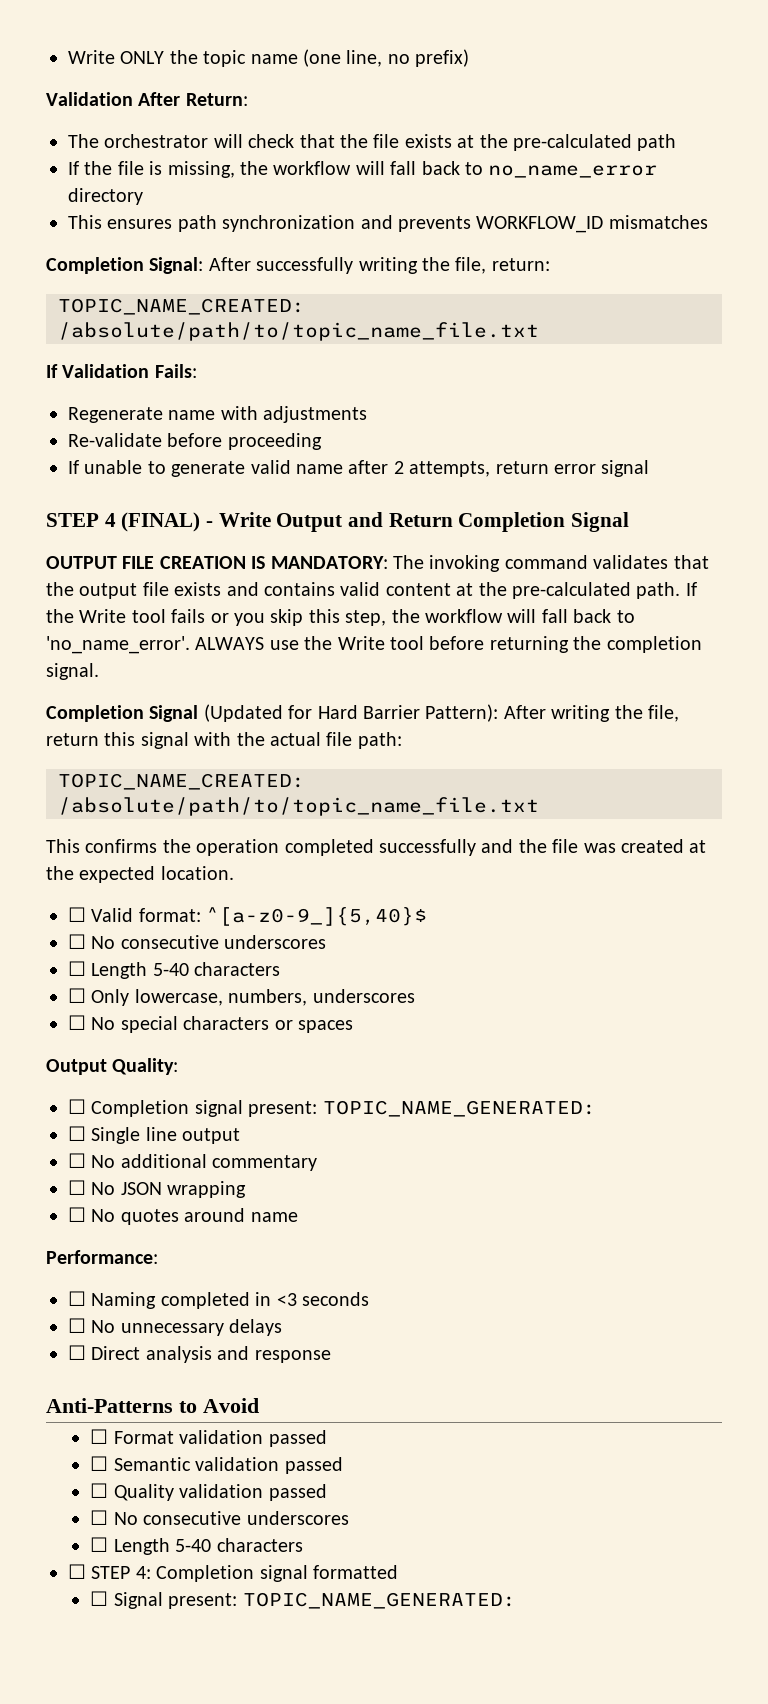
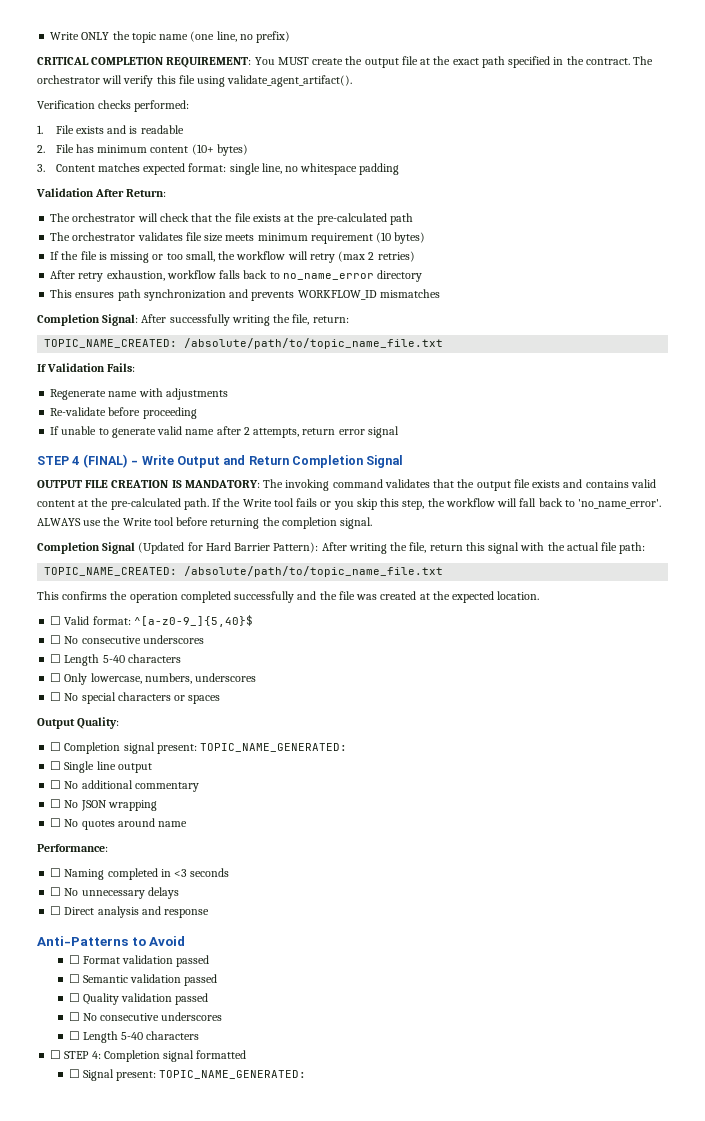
+ CRITICAL COMPLETION REQUIREMENT: You MUST create the output file at the exact path specified in the contract. The orchestrator will verify this file using validate_agent_artifact().
+ Verification checks performed:
+ 1. File exists and is readable
+ 2. File has minimum content (10+ bytes)
+ 3. Content matches expected format: single line, no whitespace padding
- If the file is missing, the workflow will fall back to no_name_error directory
+ The orchestrator validates file size meets minimum requirement (10 bytes)
+ If the file is missing or too small, the workflow will retry (max 2 retries)
+ After retry exhaustion, workflow falls back to no_name_error directory

